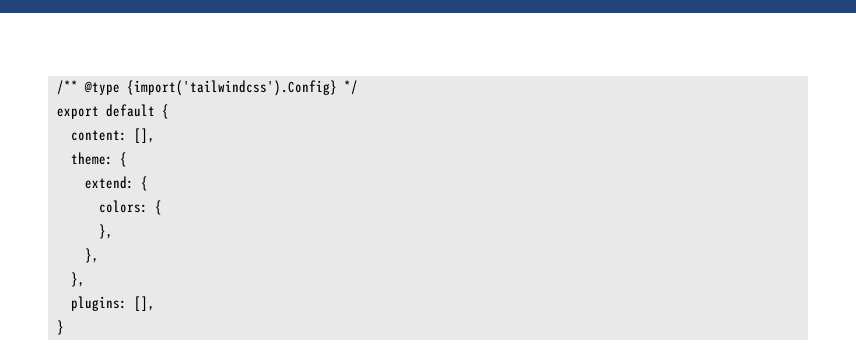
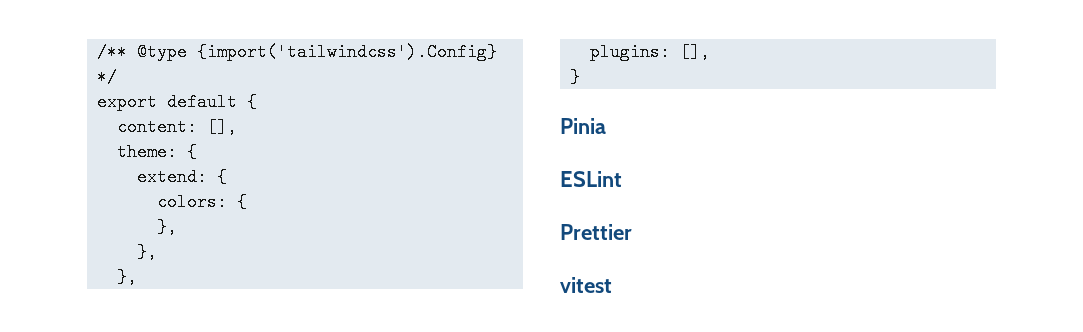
+ Pinia
+ ESLint
+ Prettier
+ vitest

